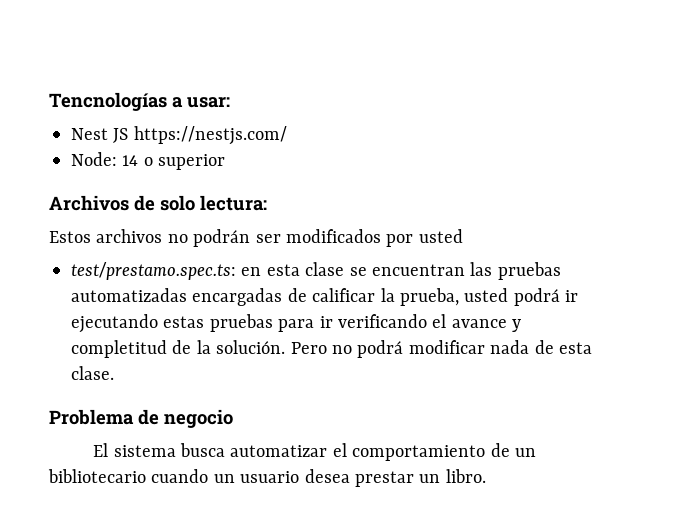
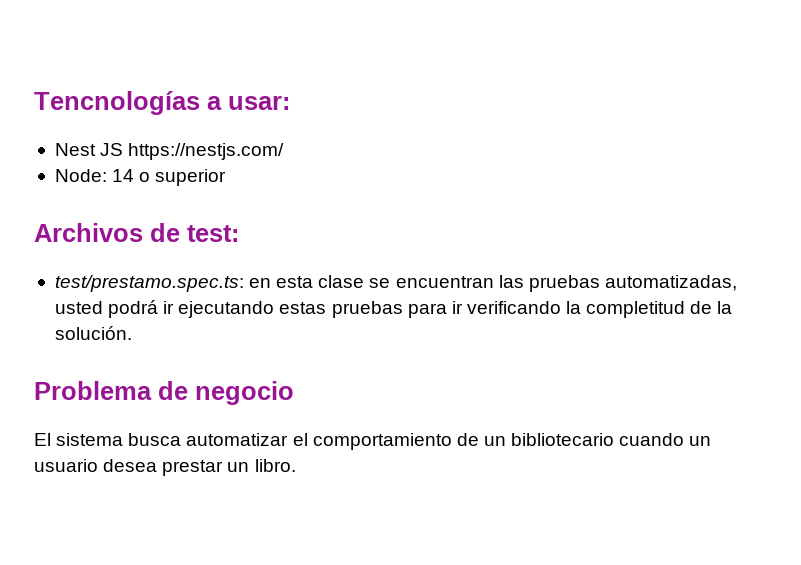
- Archivos de solo lectura:
- Estos archivos no podrán ser modificados por usted
+ Archivos de test:
- test/prestamo.spec.ts: en esta clase se encuentran las pruebas automatizadas encargadas de calificar la prueba, usted podrá ir ejecutando estas pruebas para ir verificando el avance y completitud de la solución. Pero no podrá modificar nada de esta clase.
+ test/prestamo.spec.ts: en esta clase se encuentran las pruebas automatizadas, usted podrá ir ejecutando estas pruebas para ir verificando la completitud de la solución.

